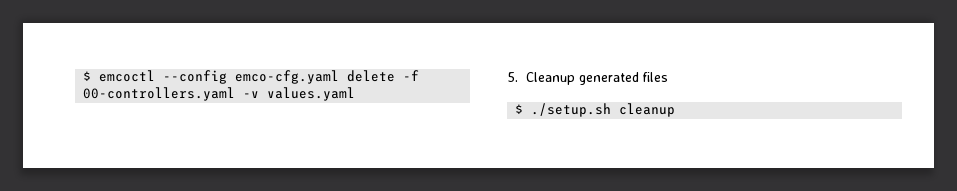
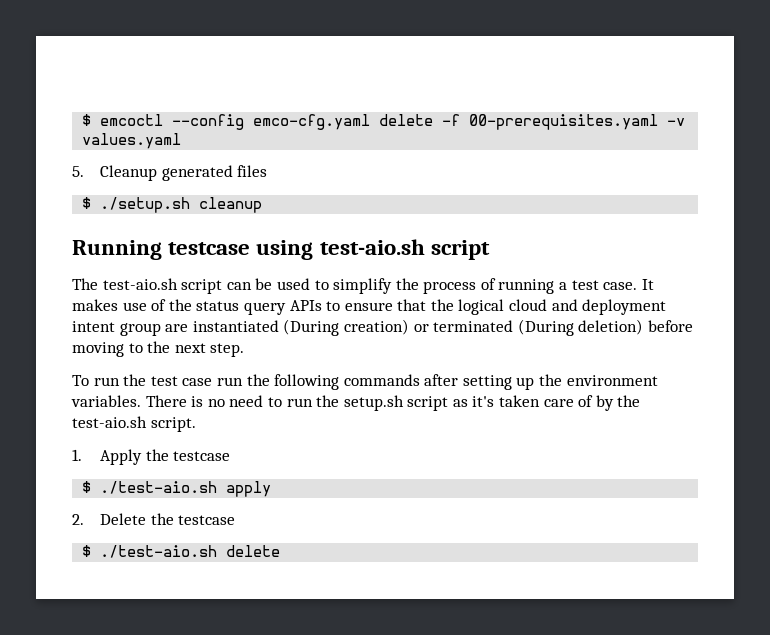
- $ emcoctl --config emco-cfg.yaml delete -f 00-controllers.yaml -v values.yaml
+ $ emcoctl --config emco-cfg.yaml delete -f 00-prerequisites.yaml -v values.yaml
+ Running testcase using test-aio.sh script
+ The test-aio.sh script can be used to simplify the process of running a test case. It makes use of the status query APIs to ensure that the logical cloud and deployment intent group are instantiated (During creation) or terminated (During deletion) before moving to the next step.
+ To run the test case run the following commands after setting up the environment variables. There is no need to run the setup.sh script as it's taken care of by the test-aio.sh script.
+ 1. Apply the testcase
+ $ ./test-aio.sh apply
+ 2. Delete the testcase
+ $ ./test-aio.sh delete

